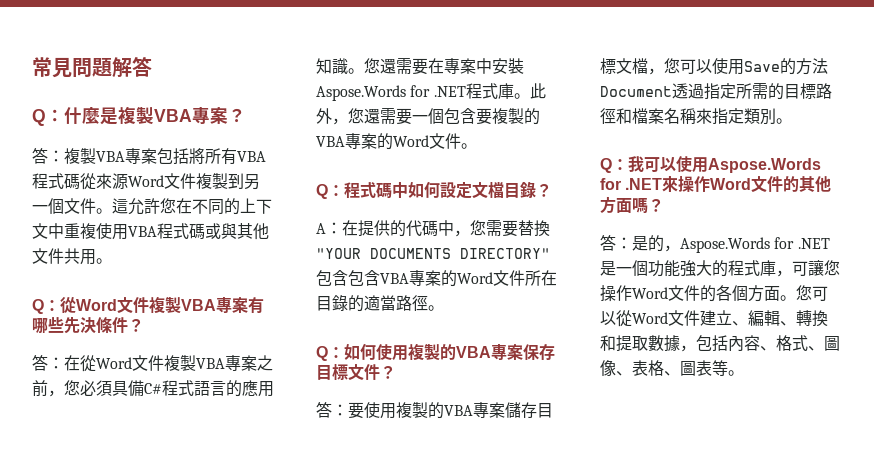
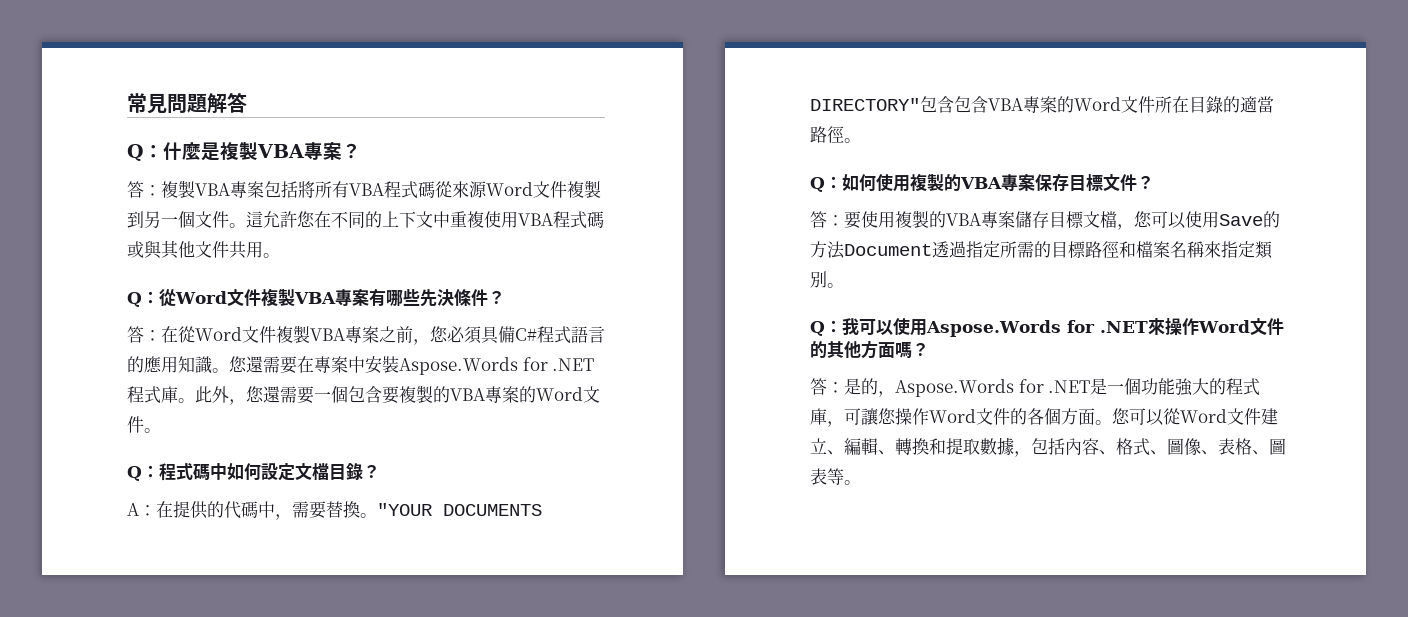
- A：在提供的代碼中，您需要替換"YOUR DOCUMENTS DIRECTORY"包含包含VBA專案的Word文件所在目錄的適當路徑。
+ A：在提供的代碼中，需要替換。"YOUR DOCUMENTS DIRECTORY"包含包含VBA專案的Word文件所在目錄的適當路徑。

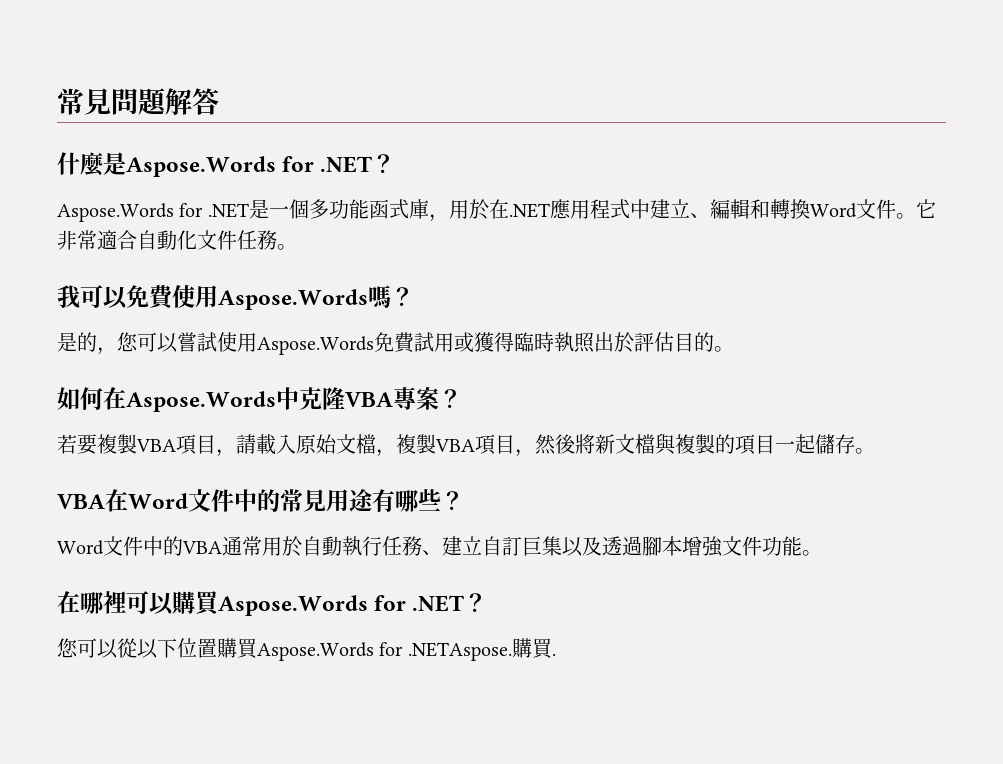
- Q：什麼是複製VBA專案？
- 答：複製VBA專案包括將所有VBA程式碼從來源Word文件複製到另一個文件。這允許您在不同的上下文中重複使用VBA程式碼或與其他文件共用。
- Q：從Word文件複製VBA專案有哪些先決條件？
- 答：在從Word文件複製VBA專案之前，您必須具備C#程式語言的應用知識。您還需要在專案中安裝Aspose.Words for .NET程式庫。此外，您還需要一個包含要複製的VBA專案的Word文件。
- Q：程式碼中如何設定文檔目錄？
- A：在提供的代碼中，需要替換。"YOUR DOCUMENTS DIRECTORY"包含包含VBA專案的Word文件所在目錄的適當路徑。
- Q：如何使用複製的VBA專案保存目標文件？
- 答：要使用複製的VBA專案儲存目標文檔，您可以使用Save的方法Document透過指定所需的目標路徑和檔案名稱來指定類別。
- Q：我可以使用Aspose.Words for .NET來操作Word文件的其他方面嗎？
- 答：是的，Aspose.Words for .NET是一個功能強大的程式庫，可讓您操作Word文件的各個方面。您可以從Word文件建立、編輯、轉換和提取數據，包括內容、格式、圖像、表格、圖表等。
+ 什麼是Aspose.Words for .NET？
+ Aspose.Words for .NET是一個多功能函式庫，用於在.NET應用程式中建立、編輯和轉換Word文件。它非常適合自動化文件任務。
+ 我可以免費使用Aspose.Words嗎？
+ 是的，您可以嘗試使用Aspose.Words免費試用或獲得臨時執照出於評估目的。
+ 如何在Aspose.Words中克隆VBA專案？
+ 若要複製VBA項目，請載入原始文檔，複製VBA項目，然後將新文檔與複製的項目一起儲存。
+ VBA在Word文件中的常見用途有哪些？
+ Word文件中的VBA通常用於自動執行任務、建立自訂巨集以及透過腳本增強文件功能。
+ 在哪裡可以購買Aspose.Words for .NET？
+ 您可以從以下位置購買Aspose.Words for .NETAspose.購買.

